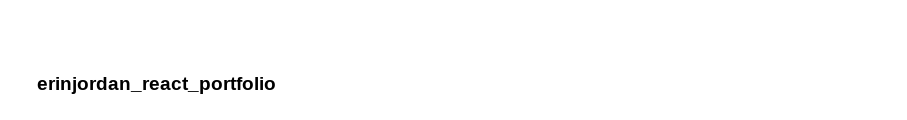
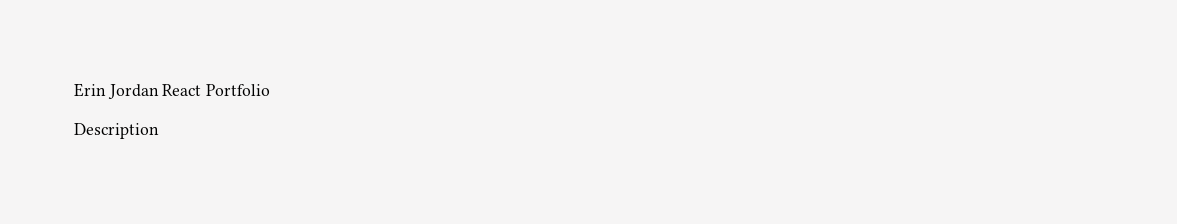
- erinjordan_react_portfolio
+ Erin Jordan React Portfolio
+ Description

